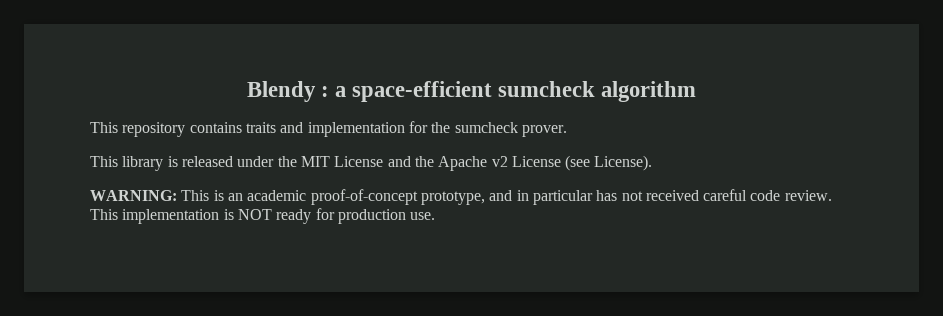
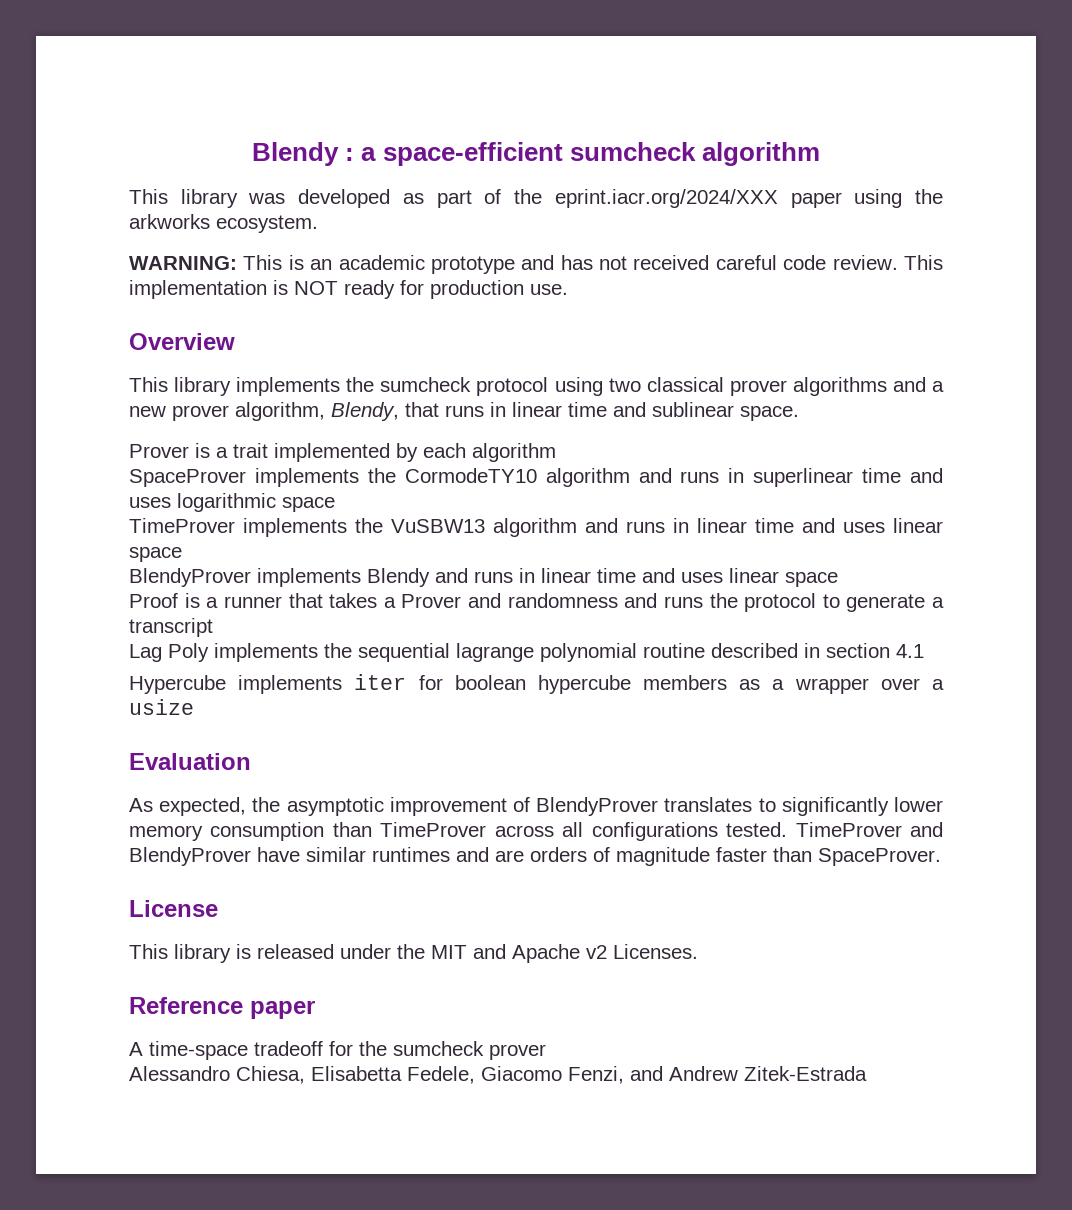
- This repository contains traits and implementation for the sumcheck prover.
- This library is released under the MIT License and the Apache v2 License (see License).
+ This library was developed as part of the eprint.iacr.org/2024/XXX paper using the arkworks ecosystem.
- WARNING: This is an academic proof-of-concept prototype, and in particular has not received careful code review.
+ WARNING: This is an academic prototype and has not received careful code review.
+ Overview
+ This library implements the sumcheck protocol using two classical prover algorithms and a new prover algorithm, Blendy, that runs in linear time and sublinear space.
+ Prover is a trait implemented by each algorithm
+ SpaceProver implements the CormodeTY10 algorithm and runs in superlinear time and uses logarithmic space
+ TimeProver implements the VuSBW13 algorithm and runs in linear time and uses linear space
+ BlendyProver implements Blendy and runs in linear time and uses linear space
+ Proof is a runner that takes a Prover and randomness and runs the protocol to generate a transcript
+ Lag Poly implements the sequential lagrange polynomial routine described in section 4.1
+ Hypercube implements iter for boolean hypercube members as a wrapper over a usize
+ Evaluation
+ As expected, the asymptotic improvement of BlendyProver translates to significantly lower memory consumption than TimeProver across all configurations tested. TimeProver and BlendyProver have similar runtimes and are orders of magnitude faster than SpaceProver.
+ License
+ This library is released under the MIT and Apache v2 Licenses.
+ Reference paper
+ A time-space tradeoff for the sumcheck prover
+ Alessandro Chiesa, Elisabetta Fedele, Giacomo Fenzi, and Andrew Zitek-Estrada

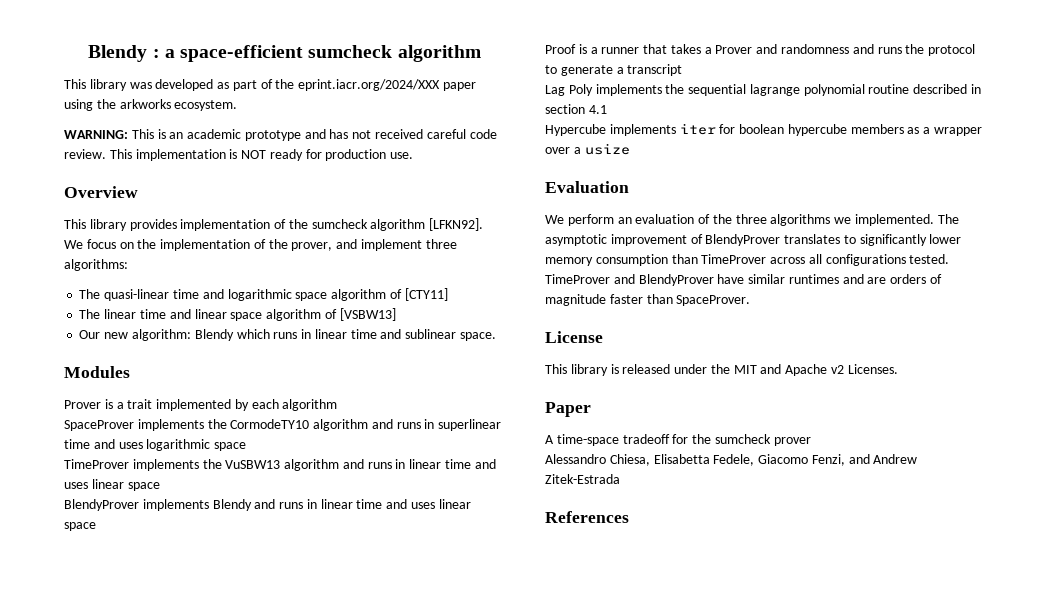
- This library implements the sumcheck protocol using two classical prover algorithms and a new prover algorithm, Blendy, that runs in linear time and sublinear space.
+ This library provides implementation of the sumcheck algorithm [LFKN92]. We focus on the implementation of the prover, and implement three algorithms:
+ The quasi-linear time and logarithmic space algorithm of [CTY11]
+ The linear time and linear space algorithm of [VSBW13]
+ Our new algorithm: Blendy which runs in linear time and sublinear space.
+ Modules
- As expected, the asymptotic improvement of BlendyProver translates to significantly lower memory consumption than TimeProver across all configurations tested.
+ We perform an evaluation of the three algorithms we implemented. The asymptotic improvement of BlendyProver translates to significantly lower memory consumption than TimeProver across all configurations tested.
- Reference paper
+ Paper
+ References

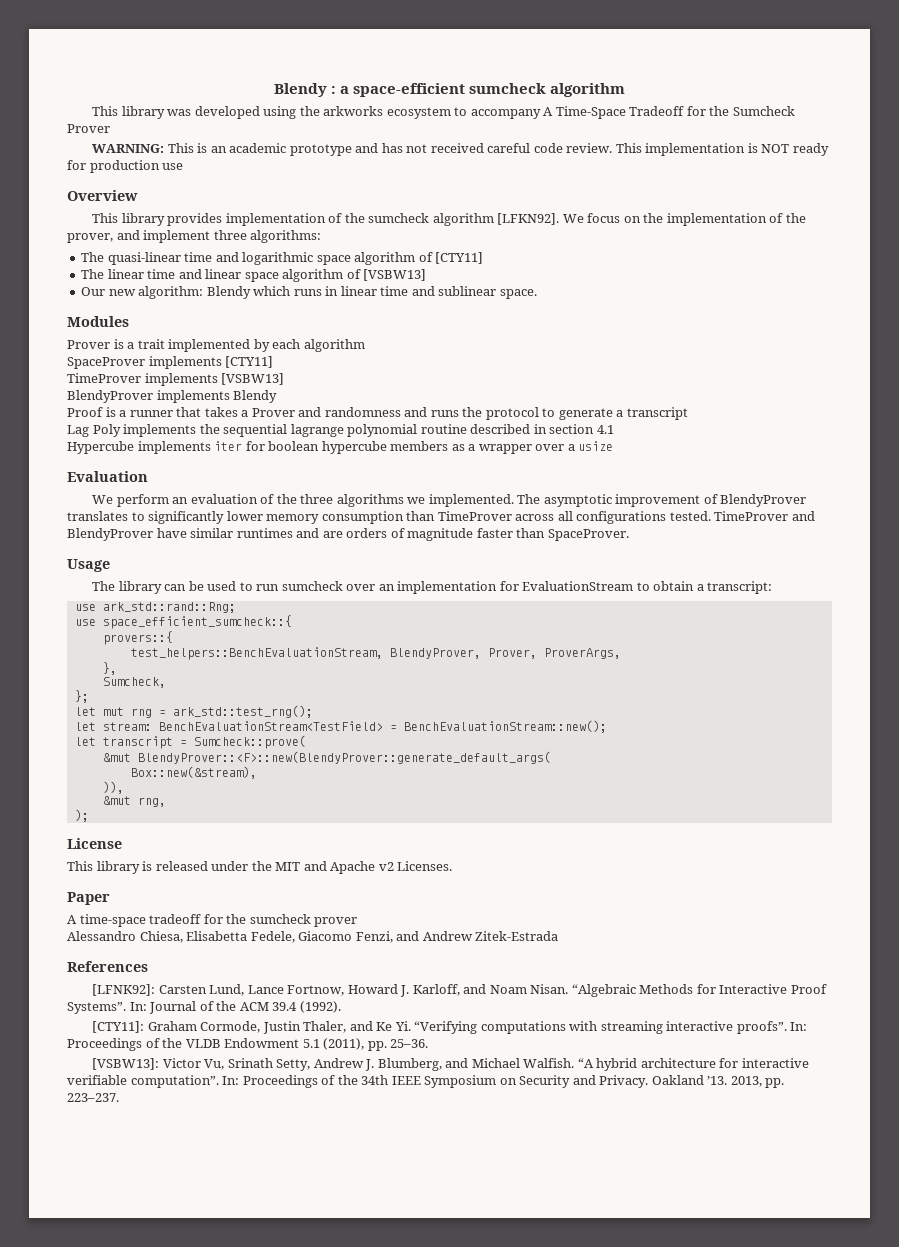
- This library was developed as part of the eprint.iacr.org/2024/XXX paper using the arkworks ecosystem.
+ This library was developed using the arkworks ecosystem to accompany A Time-Space Tradeoff for the Sumcheck Prover
- This implementation is NOT ready for production use.
+ This implementation is NOT ready for production use
- SpaceProver implements the CormodeTY10 algorithm and runs in superlinear time and uses logarithmic space
- TimeProver implements the VuSBW13 algorithm and runs in linear time and uses linear space
- BlendyProver implements Blendy and runs in linear time and uses linear space
+ SpaceProver implements [CTY11]
+ TimeProver implements [VSBW13]
+ BlendyProver implements Blendy
+ Usage
+ The library can be used to run sumcheck over an implementation for EvaluationStream to obtain a transcript:
+ use ark_std::rand::Rng;
+ use space_efficient_sumcheck::{
+ provers::{
+ test_helpers::BenchEvaluationStream, BlendyProver, Prover, ProverArgs,
+ },
+ Sumcheck,
+ };
+ let mut rng = ark_std::test_rng();
+ let stream: BenchEvaluationStream<TestField> = BenchEvaluationStream::new();
+ let transcript = Sumcheck::prove(
+ &mut BlendyProver::<F>::new(BlendyProver::generate_default_args(
+ Box::new(&stream),
+ )),
+ &mut rng,
+ );
+ [LFNK92]: Carsten Lund, Lance Fortnow, Howard J. Karloff, and Noam Nisan. “Algebraic Methods for Interactive Proof Systems”. In: Journal of the ACM 39.4 (1992).
+ [CTY11]: Graham Cormode, Justin Thaler, and Ke Yi. “Verifying computations with streaming interactive proofs”. In: Proceedings of the VLDB Endowment 5.1 (2011), pp. 25–36.
+ [VSBW13]: Victor Vu, Srinath Setty, Andrew J. Blumberg, and Michael Walfish. “A hybrid architecture for interactive verifiable computation”. In: Proceedings of the 34th IEEE Symposium on Security and Privacy. Oakland ’13. 2013, pp. 223–237.

